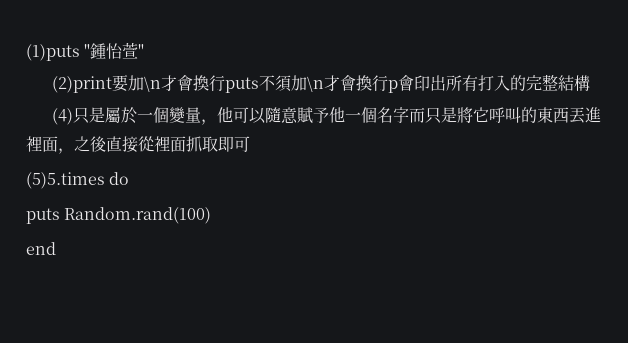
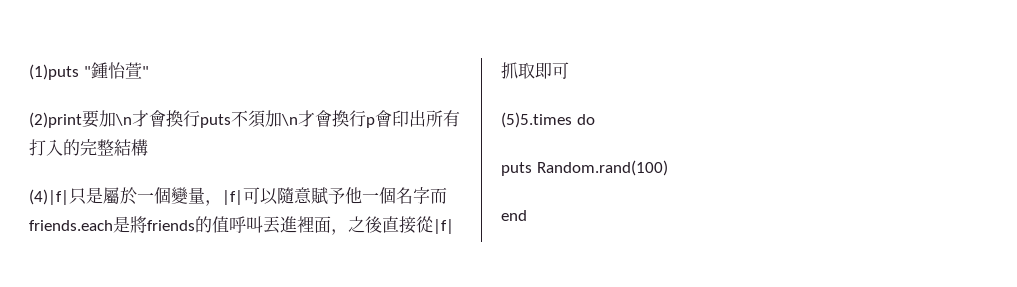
- (4)只是屬於一個變量，他可以隨意賦予他一個名字而只是將它呼叫的東西丟進裡面，之後直接從裡面抓取即可
+ (4)|f|只是屬於一個變量，|f|可以隨意賦予他一個名字而friends.each是將friends的值呼叫丟進裡面，之後直接從|f|抓取即可

